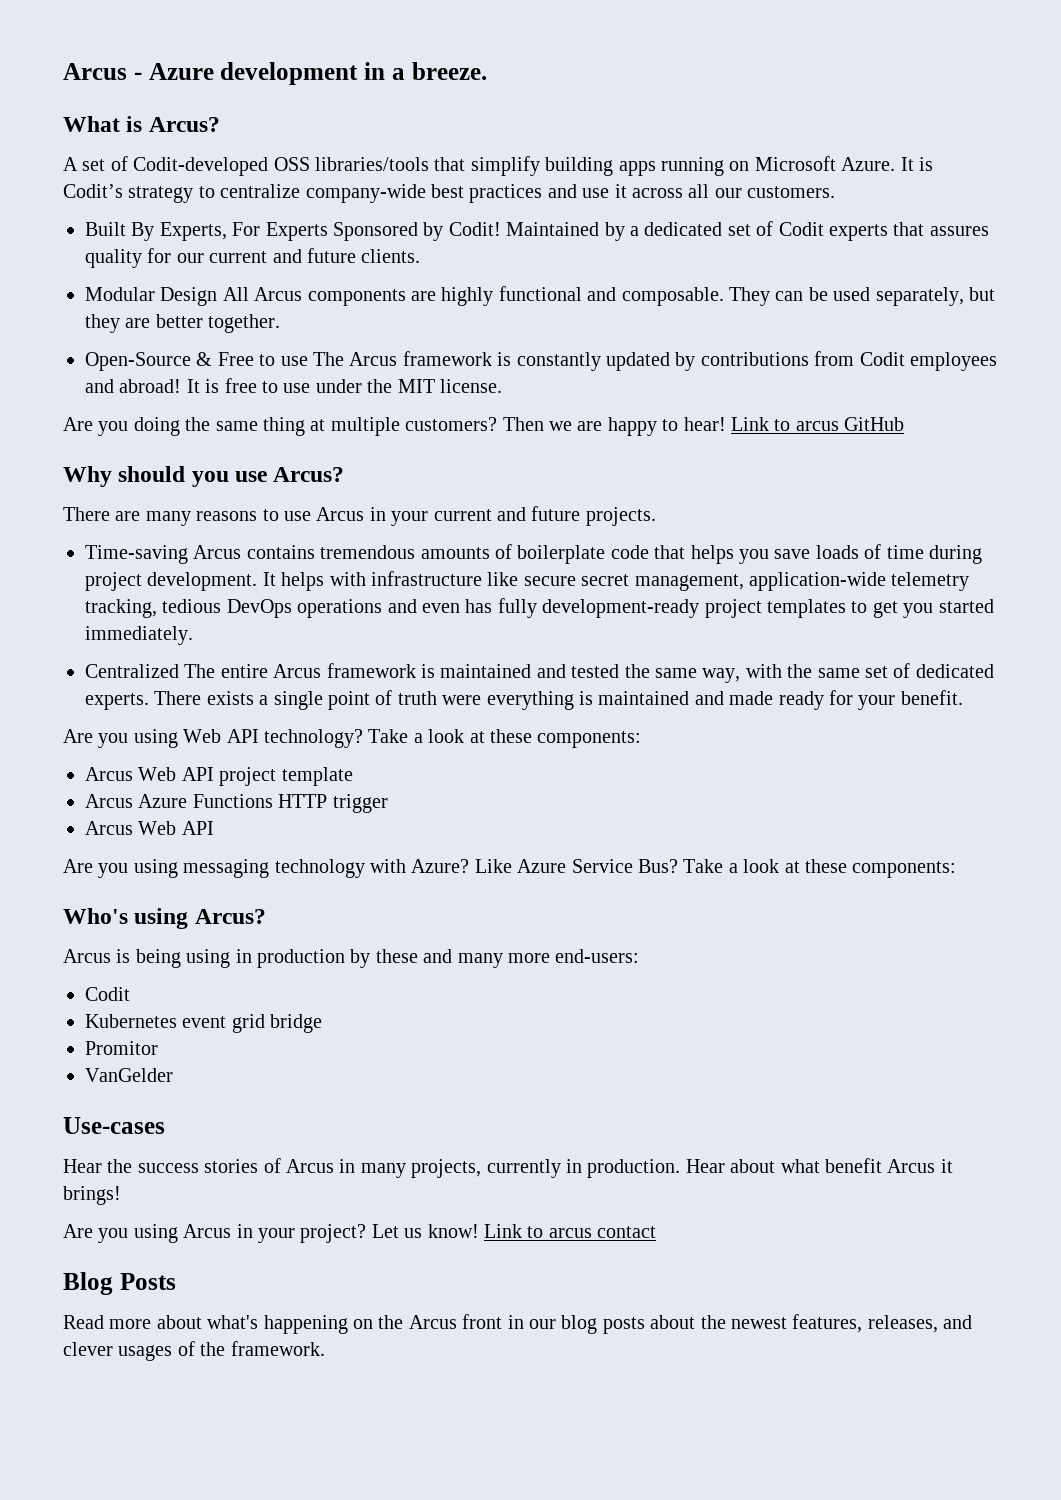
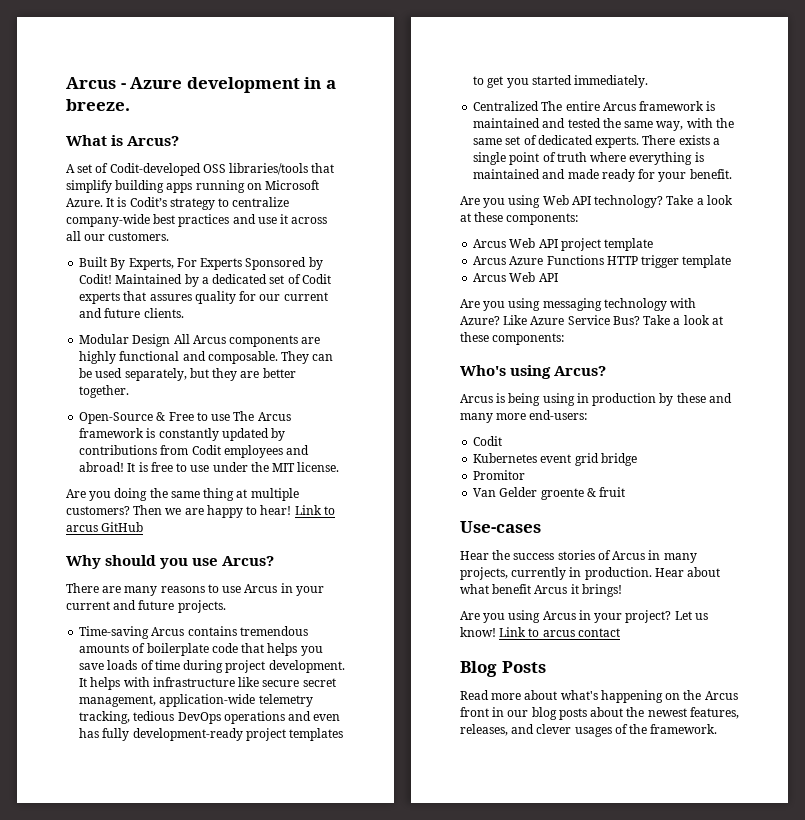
- There exists a single point of truth were everything is maintained and made ready for your benefit.
+ There exists a single point of truth where everything is maintained and made ready for your benefit.
- Arcus Azure Functions HTTP trigger
+ Arcus Azure Functions HTTP trigger template
- VanGelder
+ Van Gelder groente & fruit

